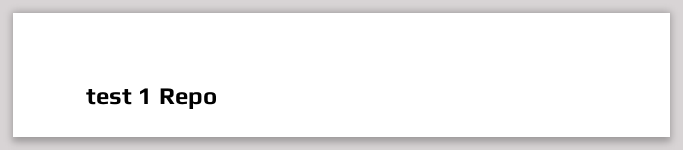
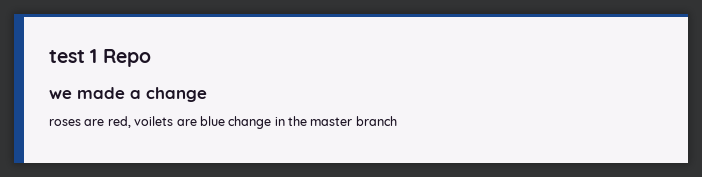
+ we made a change
+ roses are red, voilets are blue change in the master branch

